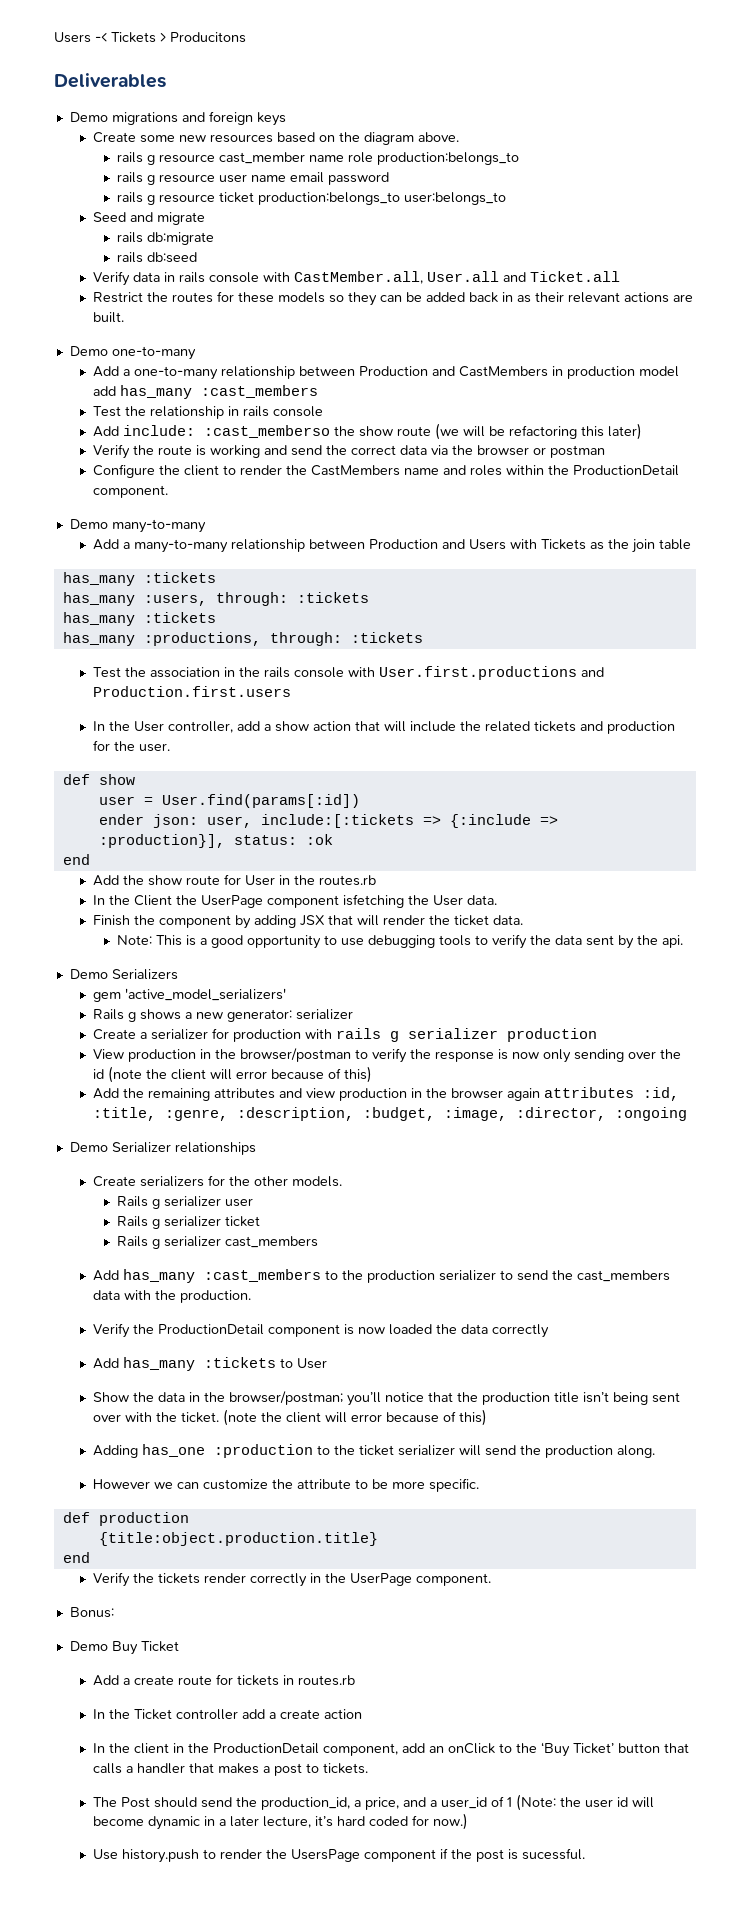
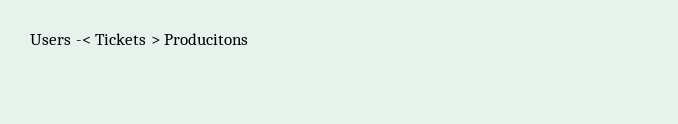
- Deliverables
- Demo migrations and foreign keys
- Create some new resources based on the diagram above.
- rails g resource cast_member name role production:belongs_to
- rails g resource user name email password
- rails g resource ticket production:belongs_to user:belongs_to
- Seed and migrate
- rails db:migrate
- rails db:seed
- Verify data in rails console with CastMember.all, User.all and Ticket.all
- Restrict the routes for these models so they can be added back in as their relevant actions are built.
- Demo one-to-many
- Add a one-to-many relationship between Production and CastMembers in production model add has_many :cast_members
- Test the relationship in rails console
- Add include: :cast_memberso the show route (we will be refactoring this later)
- Verify the route is working and send the correct data via the browser or postman
- Configure the client to render the CastMembers name and roles within the ProductionDetail component.
- Demo many-to-many
- Add a many-to-many relationship between Production and Users with Tickets as the join table
- has_many :tickets
- has_many :users, through: :tickets
- has_many :tickets
- has_many :productions, through: :tickets
- Test the association in the rails console with User.first.productions and Production.first.users
- In the User controller, add a show action that will include the related tickets and production for the user.
- def show
- user = User.find(params[:id])
- ender json: user, include:[:tickets => {:include => :production}], status: :ok
- end
- Add the show route for User in the routes.rb
- In the Client the UserPage component isfetching the User data.
- Finish the component by adding JSX that will render the ticket data.
- Note: This is a good opportunity to use debugging tools to verify the data sent by the api.
- Demo Serializers
- gem 'active_model_serializers'
- Rails g shows a new generator: serializer
- Create a serializer for production with rails g serializer production
- View production in the browser/postman to verify the response is now only sending over the id (note the client will error because of this)
- Add the remaining attributes and view production in the browser again attributes :id, :title, :genre, :description, :budget, :image, :director, :ongoing
- Demo Serializer relationships
- Create serializers for the other models.
- Rails g serializer user
- Rails g serializer ticket
- Rails g serializer cast_members
- Add has_many :cast_members to the production serializer to send the cast_members data with the production.
- Verify the ProductionDetail component is now loaded the data correctly
- Add has_many :tickets to User
- Show the data in the browser/postman; you’ll notice that the production title isn’t being sent over with the ticket. (note the client will error because of this)
- Adding has_one :production to the ticket serializer will send the production along.
- However we can customize the attribute to be more specific.
- def production
- {title:object.production.title}
- end
- Verify the tickets render correctly in the UserPage component.
- Bonus:
- Demo Buy Ticket
- Add a create route for tickets in routes.rb
- In the Ticket controller add a create action
- In the client in the ProductionDetail component, add an onClick to the ‘Buy Ticket’ button that calls a handler that makes a post to tickets.
- The Post should send the production_id, a price, and a user_id of 1 (Note: the user id will become dynamic in a later lecture, it’s hard coded for now.)
- Use history.push to render the UsersPage component if the post is sucessful.

